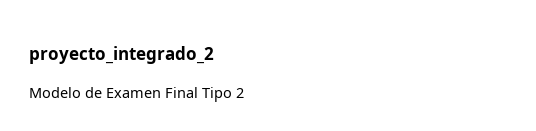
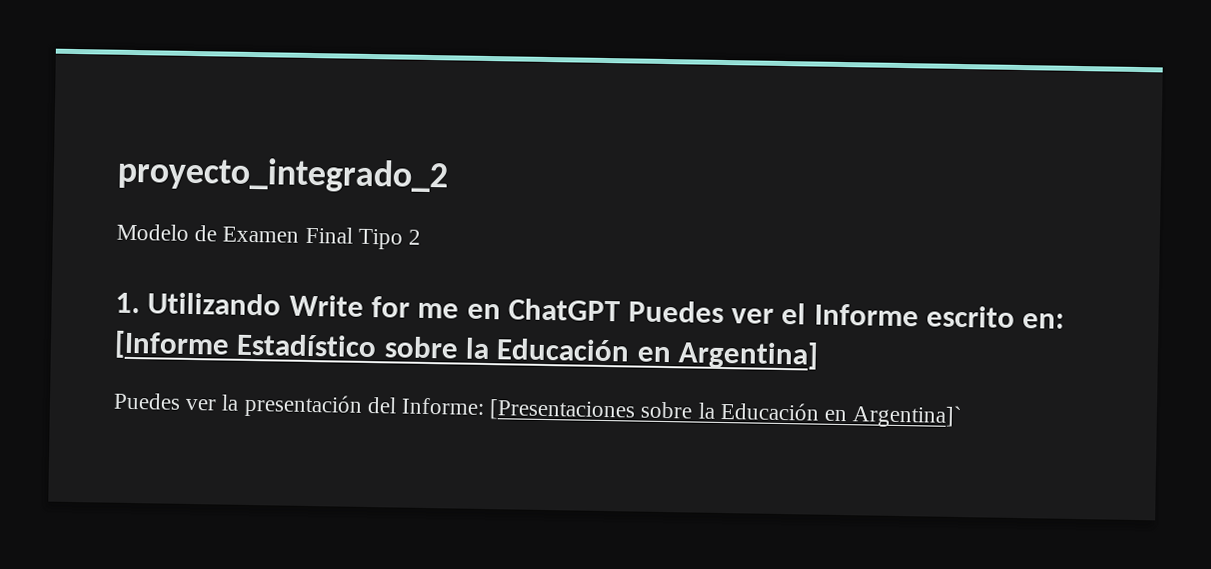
+ 1. Utilizando Write for me en ChatGPT Puedes ver el Informe escrito en: [Informe Estadístico sobre la Educación en Argentina]
+ Puedes ver la presentación del Informe: [Presentaciones sobre la Educación en Argentina]`

